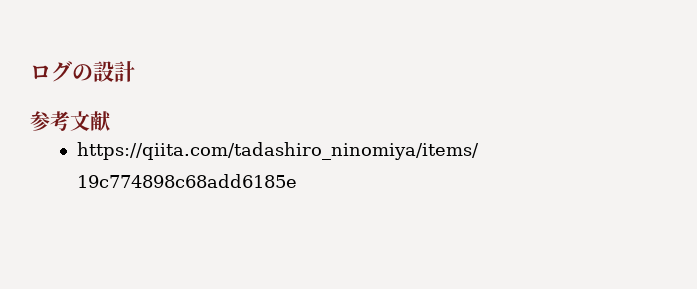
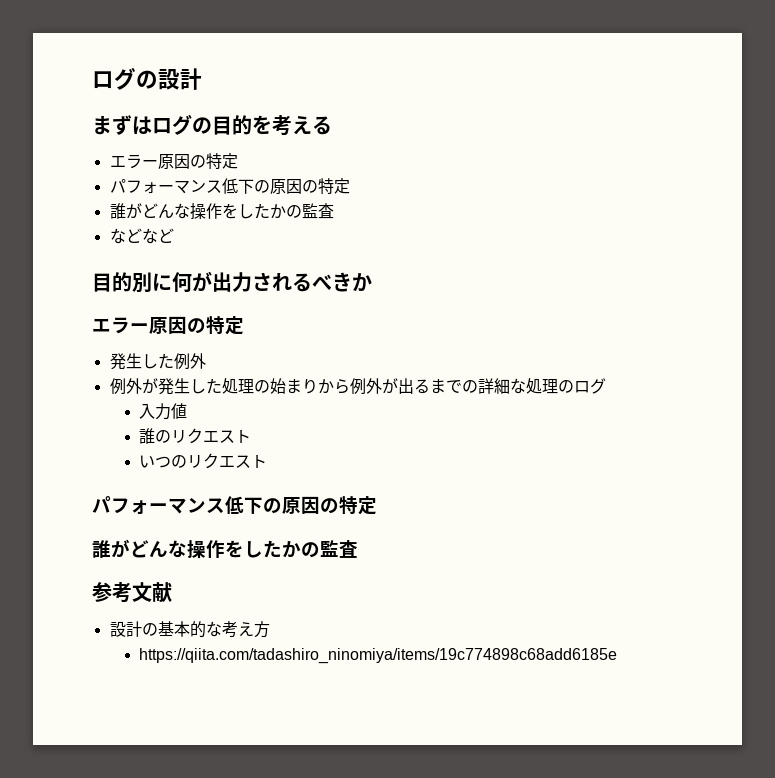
+ まずはログの目的を考える
+ エラー原因の特定
+ パフォーマンス低下の原因の特定
+ 誰がどんな操作をしたかの監査
+ などなど
+ 目的別に何が出力されるべきか
+ エラー原因の特定
+ 発生した例外
+ 例外が発生した処理の始まりから例外が出るまでの詳細な処理のログ
+ 入力値
+ 誰のリクエスト
+ いつのリクエスト
+ パフォーマンス低下の原因の特定
+ 誰がどんな操作をしたかの監査
  参考文献
+ 設計の基本的な考え方

